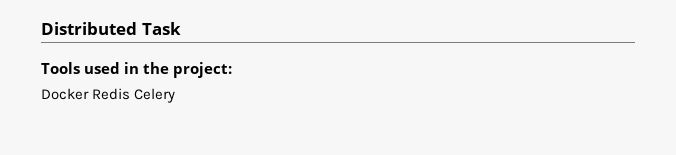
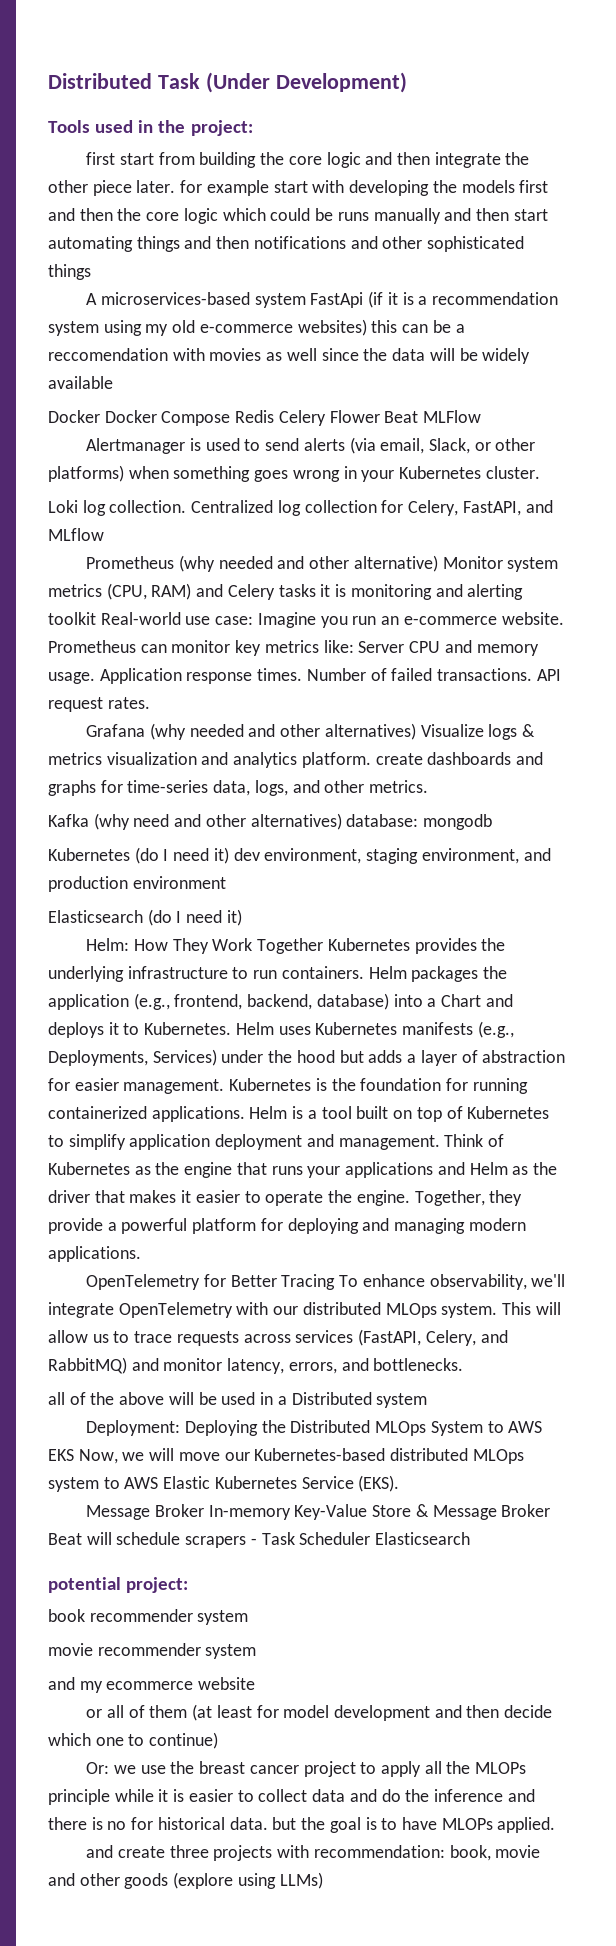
- Distributed Task
+ Distributed Task (Under Development)
- Docker Redis Celery
+ first start from building the core logic and then integrate the other piece later. for example start with developing the models first and then the core logic which could be runs manually and then start automating things and then notifications and other sophisticated things
+ A microservices-based system FastApi (if it is a recommendation system using my old e-commerce websites) this can be a reccomendation with movies as well since the data will be widely available
+ Docker Docker Compose Redis Celery Flower Beat MLFlow
+ Alertmanager is used to send alerts (via email, Slack, or other platforms) when something goes wrong in your Kubernetes cluster.
+ Loki log collection. Centralized log collection for Celery, FastAPI, and MLflow
+ Prometheus (why needed and other alternative) Monitor system metrics (CPU, RAM) and Celery tasks it is monitoring and alerting toolkit Real-world use case: Imagine you run an e-commerce website. Prometheus can monitor key metrics like: Server CPU and memory usage. Application response times. Number of failed transactions. API request rates.
+ Grafana (why needed and other alternatives) Visualize logs & metrics visualization and analytics platform. create dashboards and graphs for time-series data, logs, and other metrics.
+ Kafka (why need and other alternatives) database: mongodb
+ Kubernetes (do I need it) dev environment, staging environment, and production environment
+ Elasticsearch (do I need it)
+ Helm: How They Work Together Kubernetes provides the underlying infrastructure to run containers. Helm packages the application (e.g., frontend, backend, database) into a Chart and deploys it to Kubernetes. Helm uses Kubernetes manifests (e.g., Deployments, Services) under the hood but adds a layer of abstraction for easier management. Kubernetes is the foundation for running containerized applications. Helm is a tool built on top of Kubernetes to simplify application deployment and management. Think of Kubernetes as the engine that runs your applications and Helm as the driver that makes it easier to operate the engine. Together, they provide a powerful platform for deploying and managing modern applications.
+ OpenTelemetry for Better Tracing To enhance observability, we'll integrate OpenTelemetry with our distributed MLOps system. This will allow us to trace requests across services (FastAPI, Celery, and RabbitMQ) and monitor latency, errors, and bottlenecks.
+ all of the above will be used in a Distributed system
+ Deployment: Deploying the Distributed MLOps System to AWS EKS Now, we will move our Kubernetes-based distributed MLOps system to AWS Elastic Kubernetes Service (EKS).
+ Message Broker In-memory Key-Value Store & Message Broker Beat will schedule scrapers - Task Scheduler Elasticsearch
+ potential project:
+ book recommender system
+ movie recommender system
+ and my ecommerce website
+ or all of them (at least for model development and then decide which one to continue)
+ Or: we use the breast cancer project to apply all the MLOPs principle while it is easier to collect data and do the inference and there is no for historical data. but the goal is to have MLOPs applied.
+ and create three projects with recommendation: book, movie and other goods (explore using LLMs)

